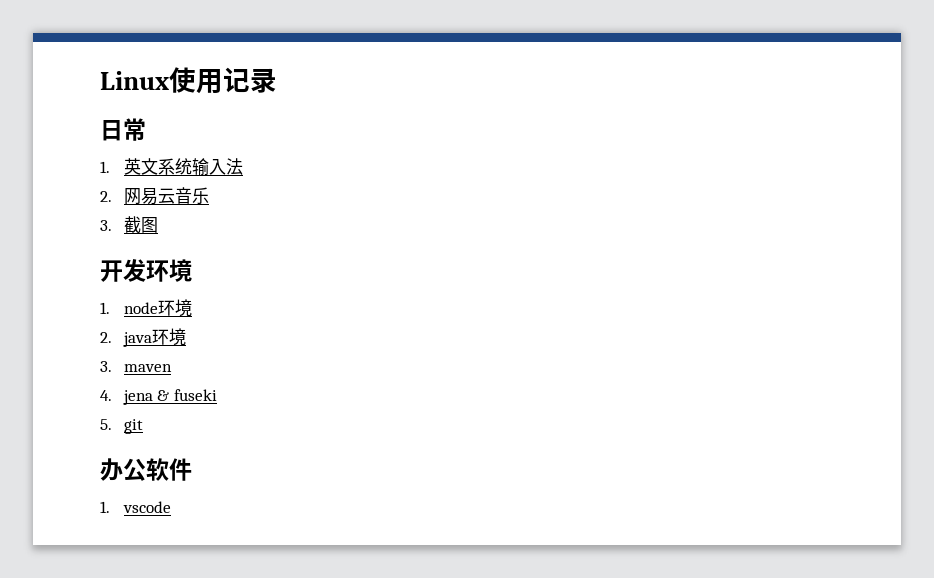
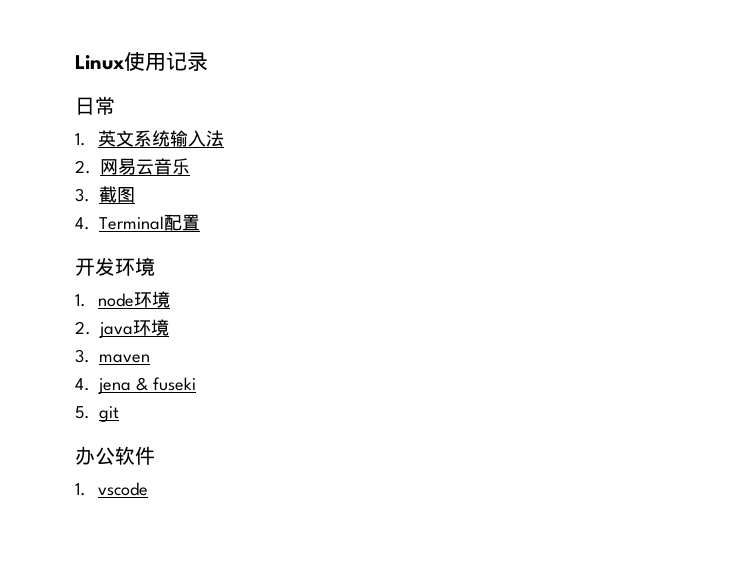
+ 4. Terminal配置

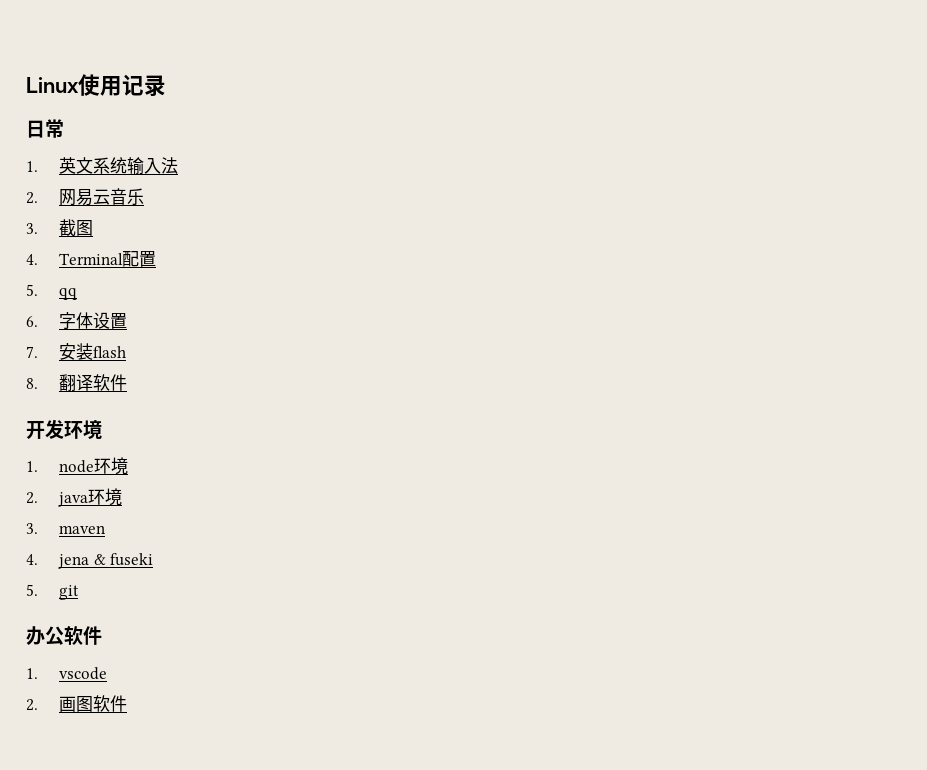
+ 5. qq
+ 6.字体设置
+ 7.安装flash
+ 8.翻译软件
+ 2.画图软件

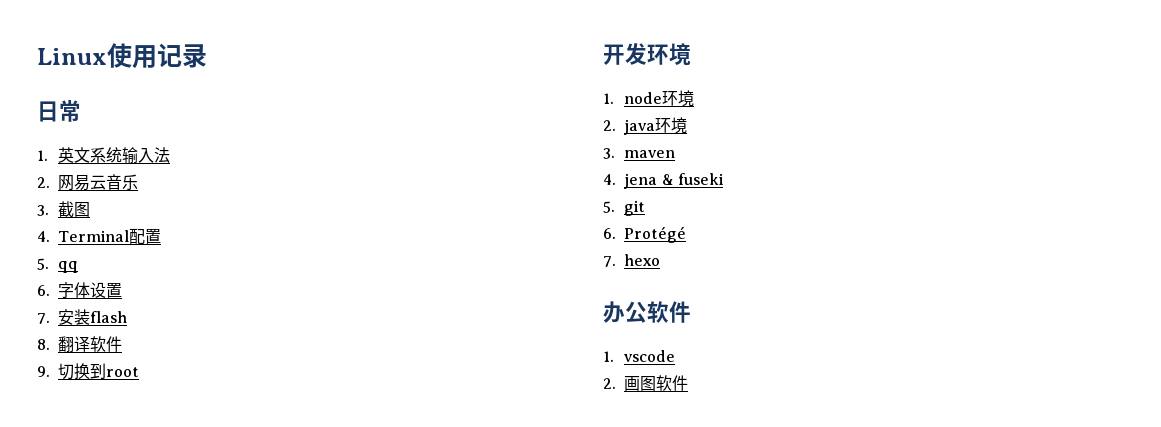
+ 9.切换到root
+ 6. Protégé
+ 7. hexo

